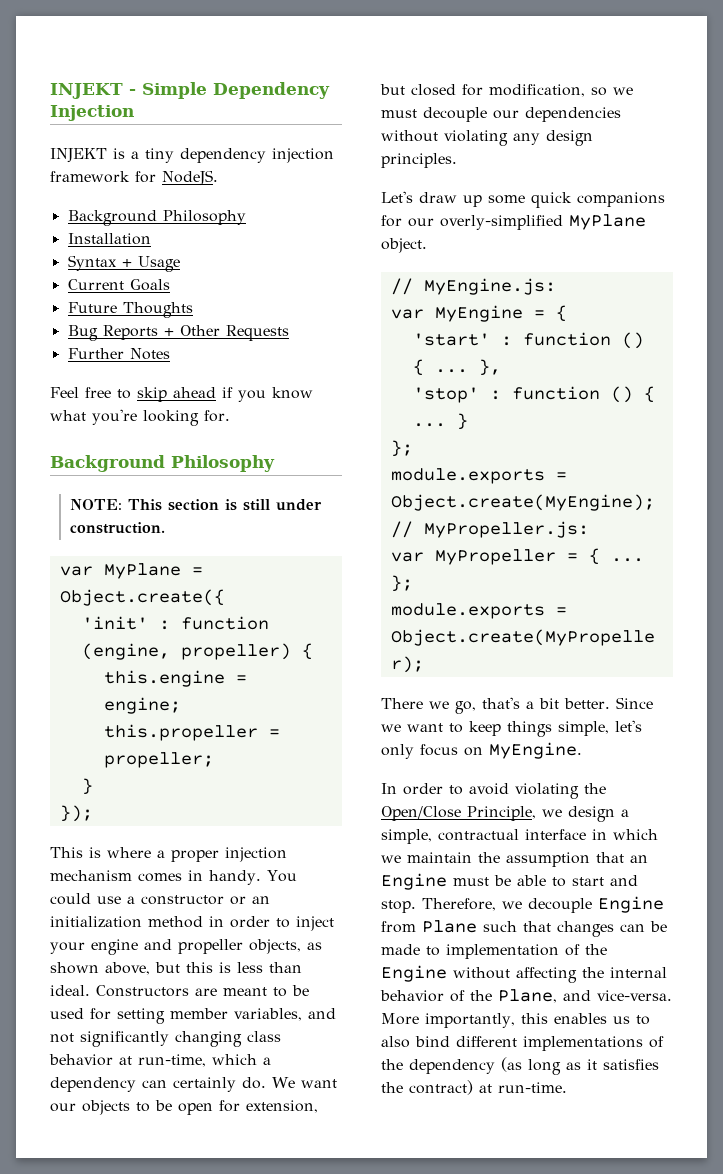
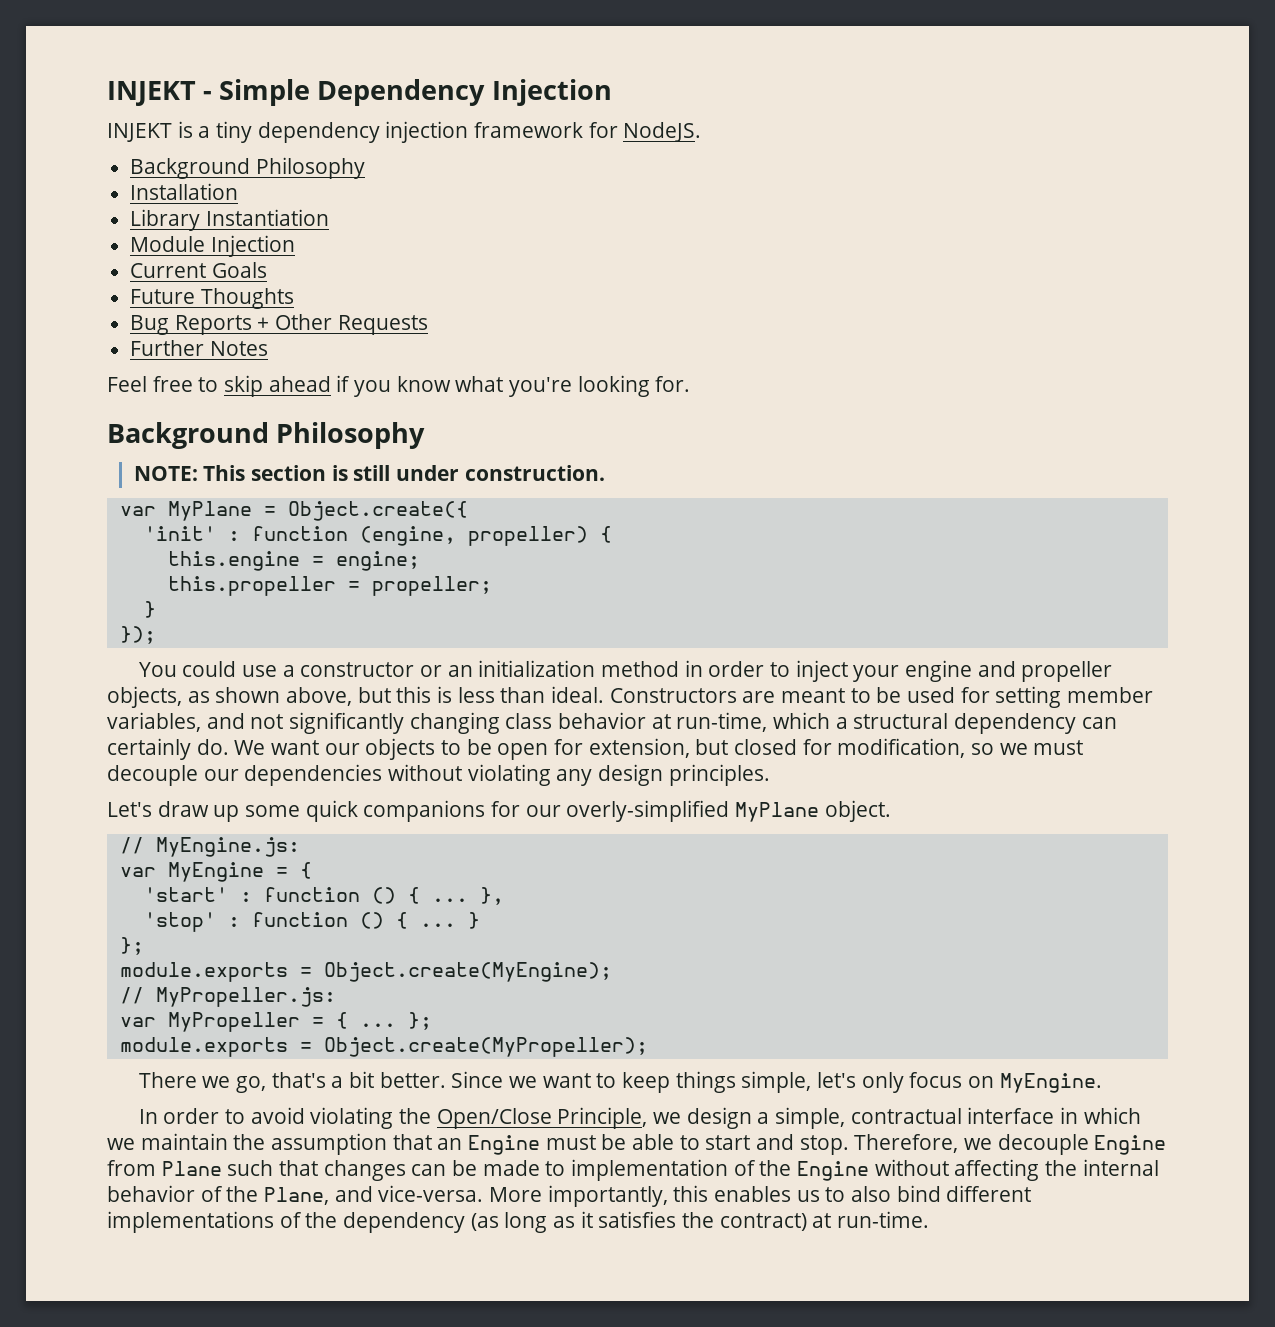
- Syntax + Usage
+ Library Instantiation
+ Module Injection
- This is where a proper injection mechanism comes in handy.
- Constructors are meant to be used for setting member variables, and not significantly changing class behavior at run-time, which a dependency can certainly do.
+ Constructors are meant to be used for setting member variables, and not significantly changing class behavior at run-time, which a structural dependency can certainly do.

